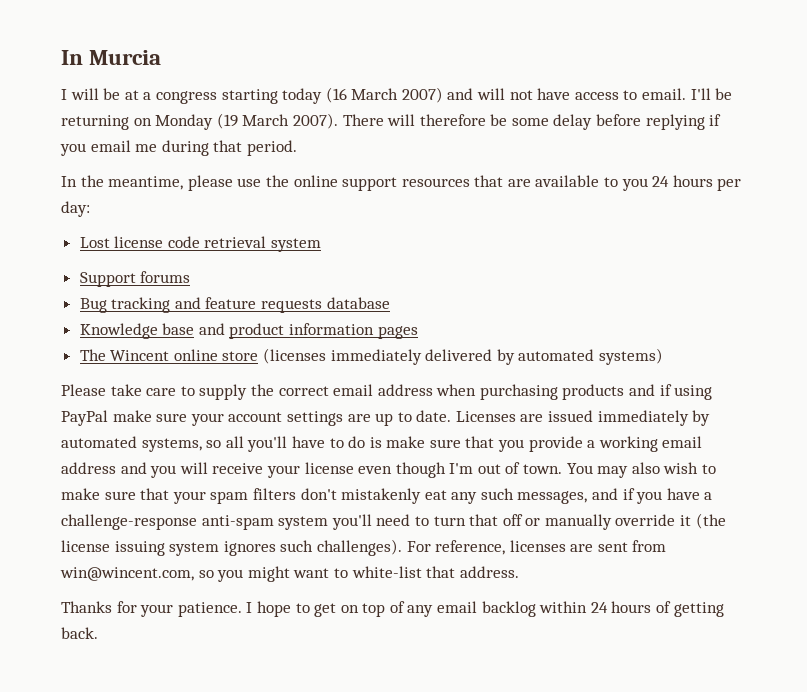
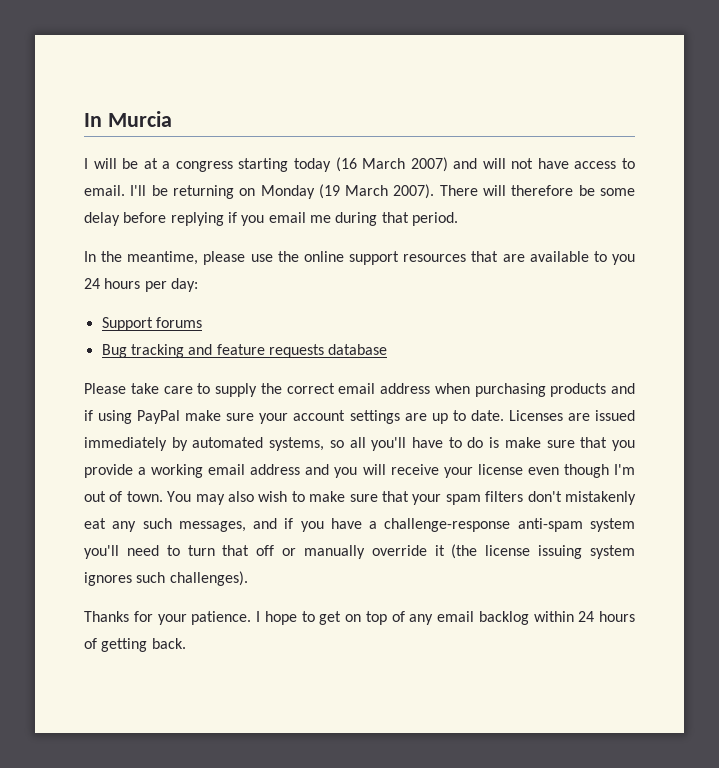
- Lost license code retrieval system
- Knowledge base and product information pages
- The Wincent online store (licenses immediately delivered by automated systems)
- For reference, licenses are sent from win@wincent.com, so you might want to white-list that address.

